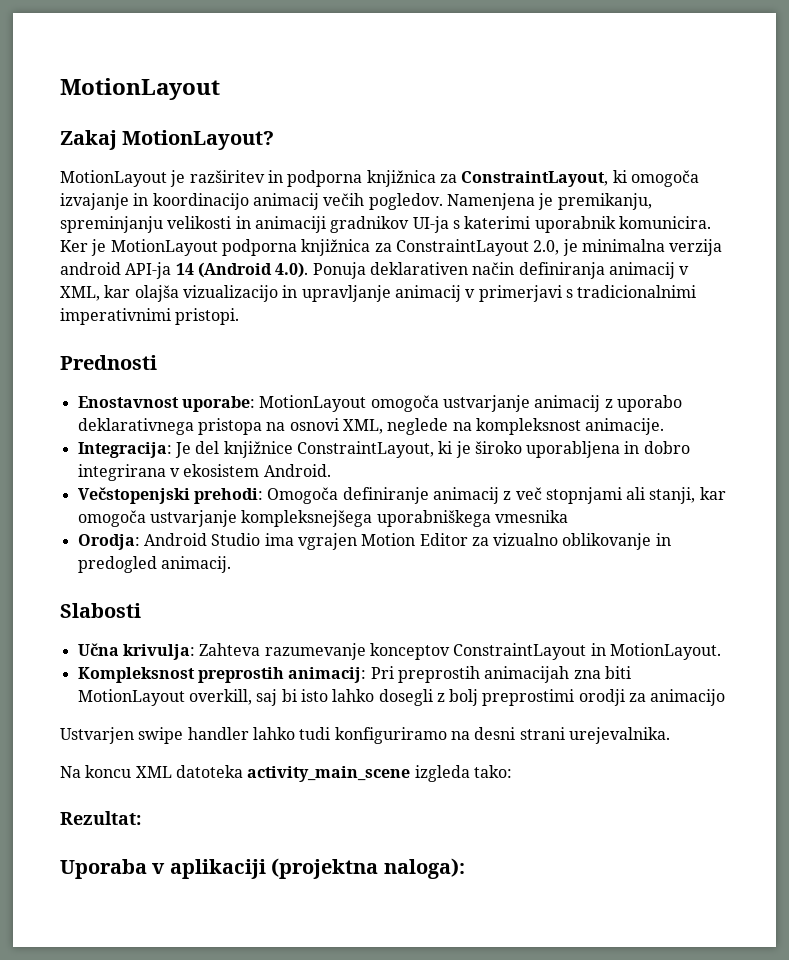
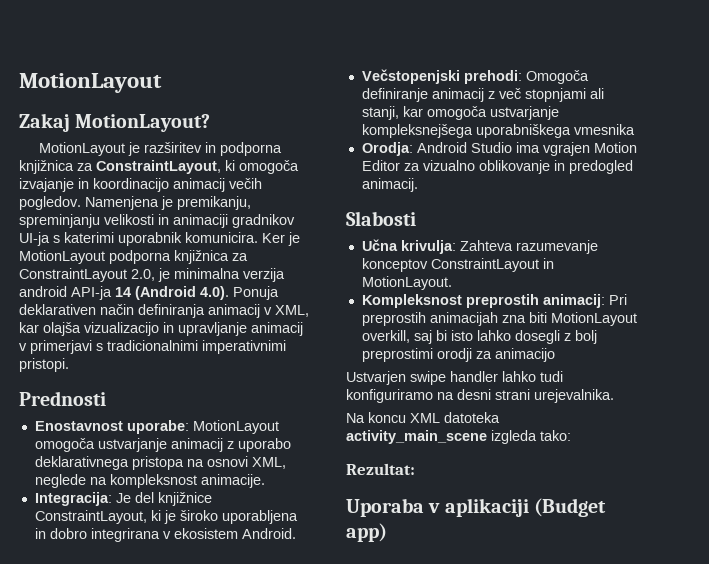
- Uporaba v aplikaciji (projektna naloga):
+ Uporaba v aplikaciji (Budget app)

